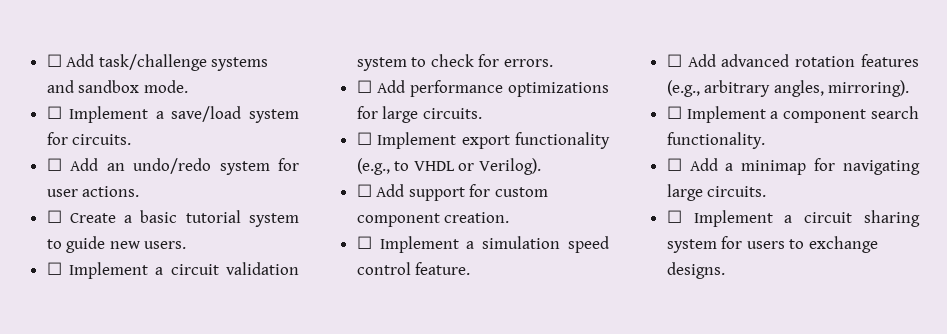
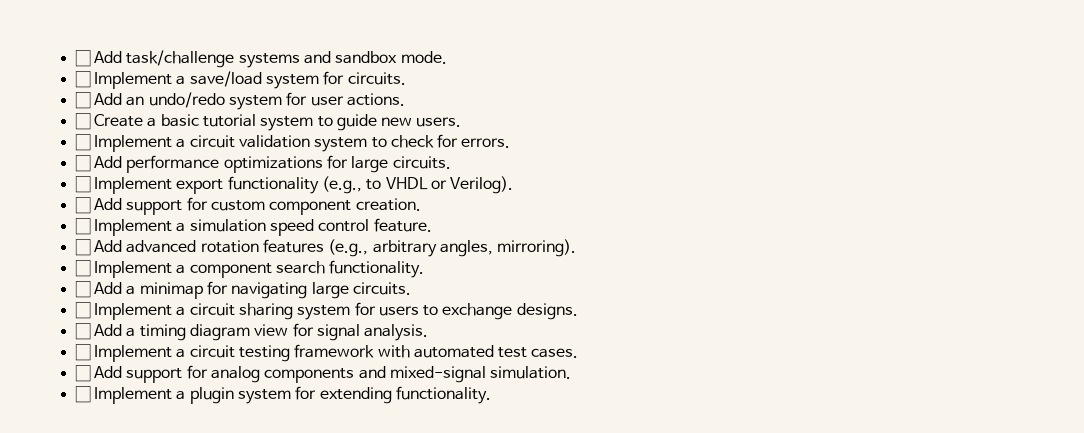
+ ☐ Add a timing diagram view for signal analysis.
+ ☐ Implement a circuit testing framework with automated test cases.
+ ☐ Add support for analog components and mixed-signal simulation.
+ ☐ Implement a plugin system for extending functionality.

